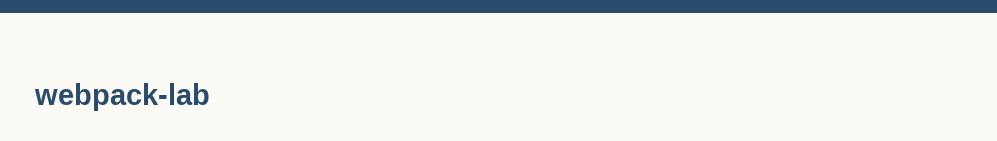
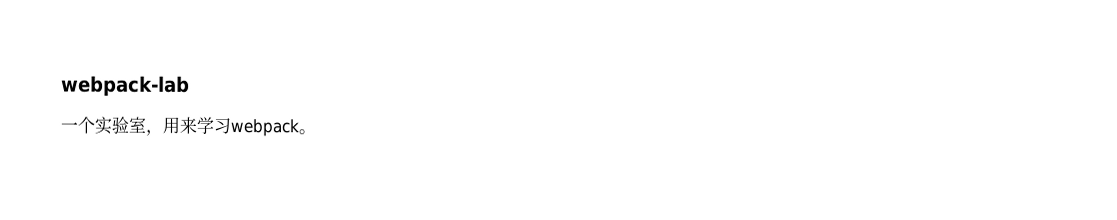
+ 一个实验室，用来学习webpack。

